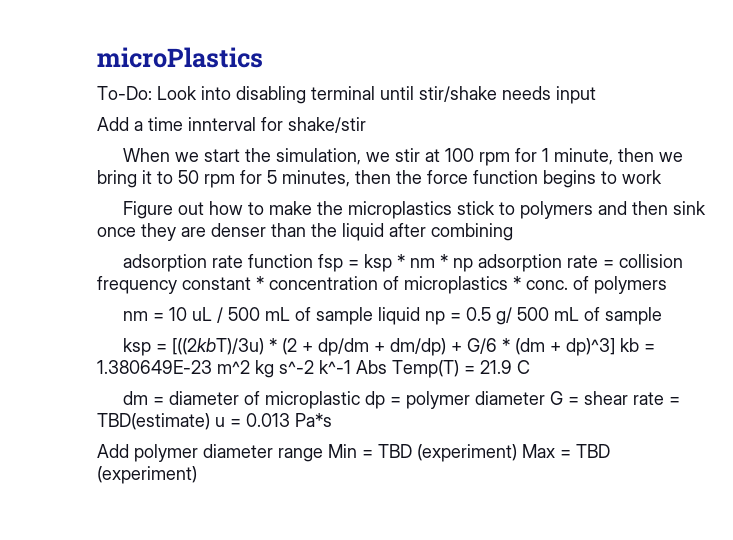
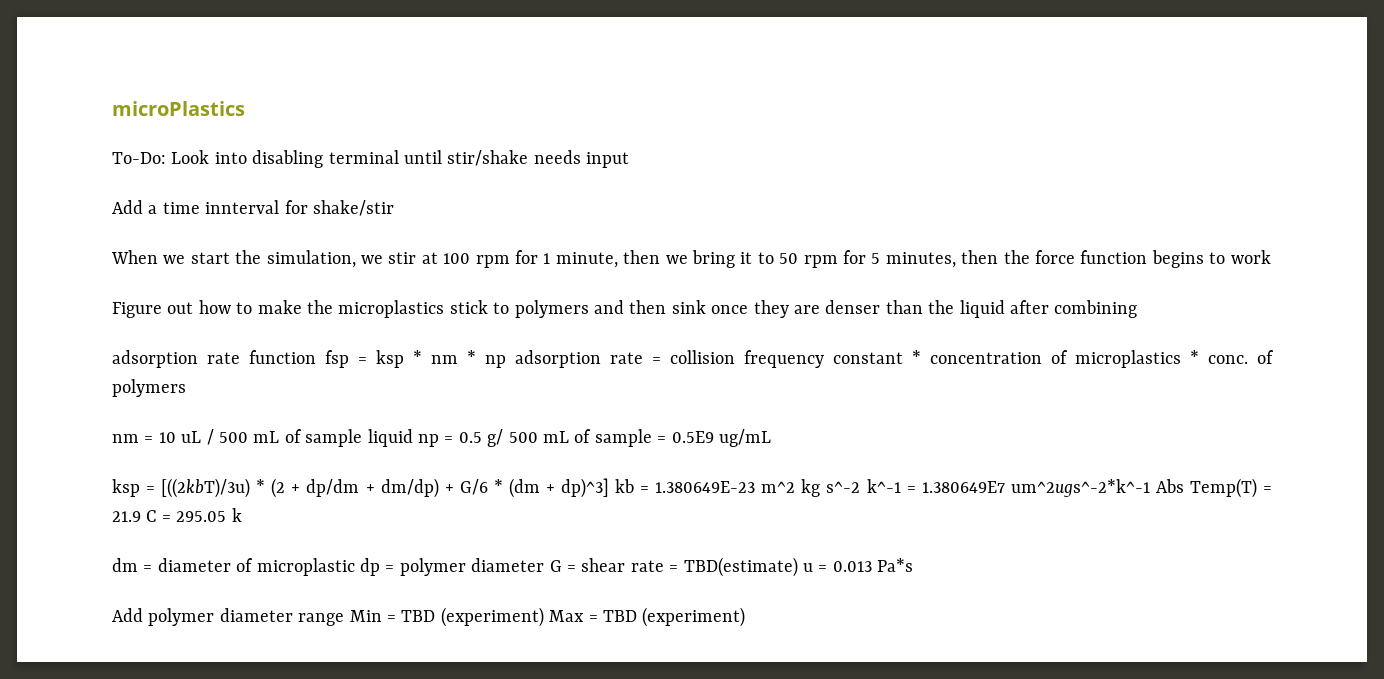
- nm = 10 uL / 500 mL of sample liquid np = 0.5 g/ 500 mL of sample
+ nm = 10 uL / 500 mL of sample liquid np = 0.5 g/ 500 mL of sample = 0.5E9 ug/mL
- ksp = [((2kbT)/3u) * (2 + dp/dm + dm/dp) + G/6 * (dm + dp)^3] kb = 1.380649E-23 m^2 kg s^-2 k^-1 Abs Temp(T) = 21.9 C
+ ksp = [((2kbT)/3u) * (2 + dp/dm + dm/dp) + G/6 * (dm + dp)^3] kb = 1.380649E-23 m^2 kg s^-2 k^-1 = 1.380649E7 um^2ugs^-2*k^-1 Abs Temp(T) = 21.9 C = 295.05 k

